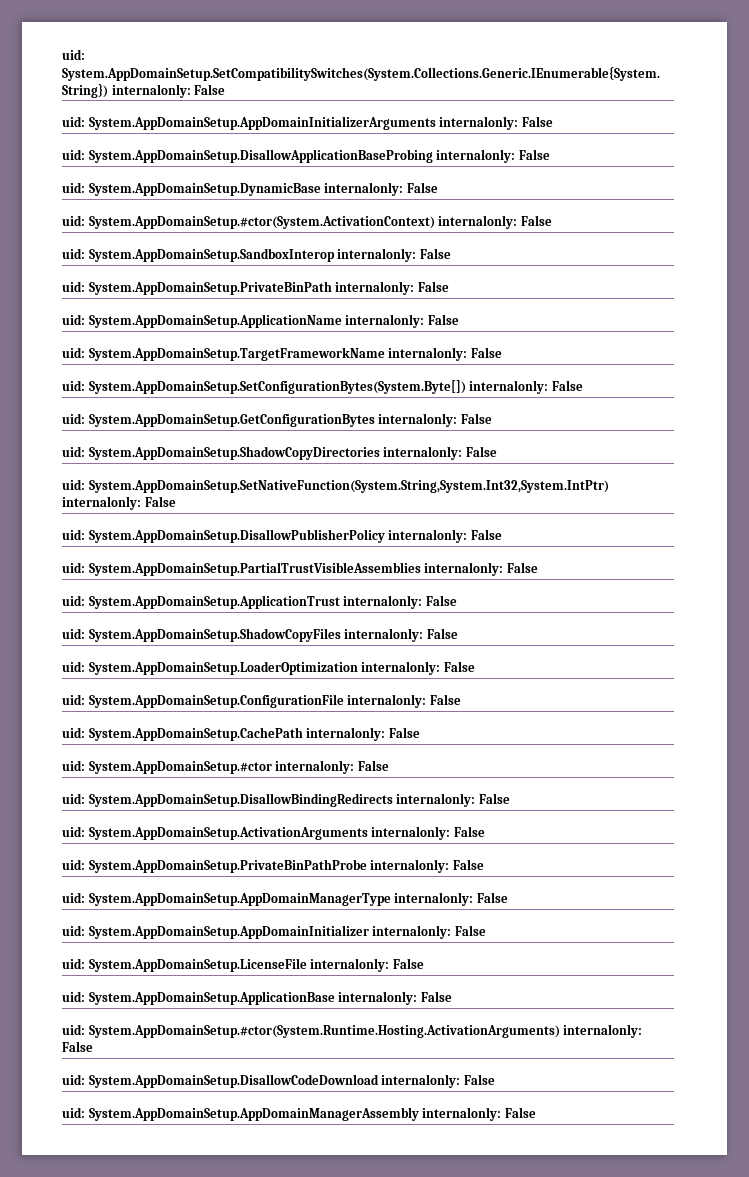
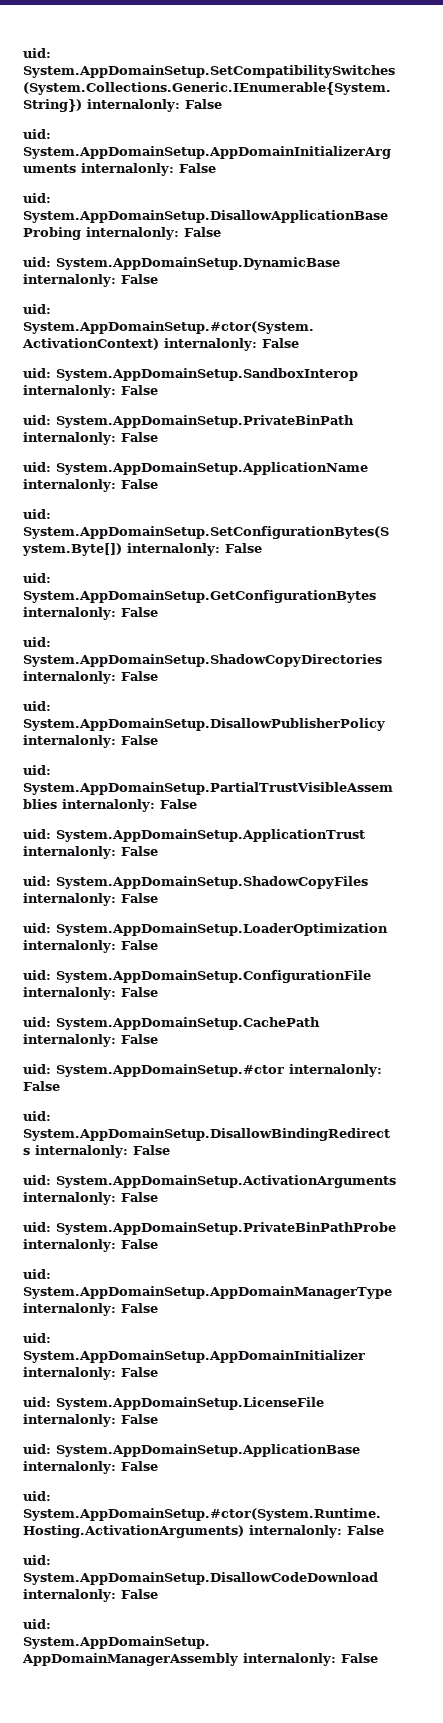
- uid: System.AppDomainSetup.TargetFrameworkName internalonly: False
- uid: System.AppDomainSetup.SetNativeFunction(System.String,System.Int32,System.IntPtr) internalonly: False

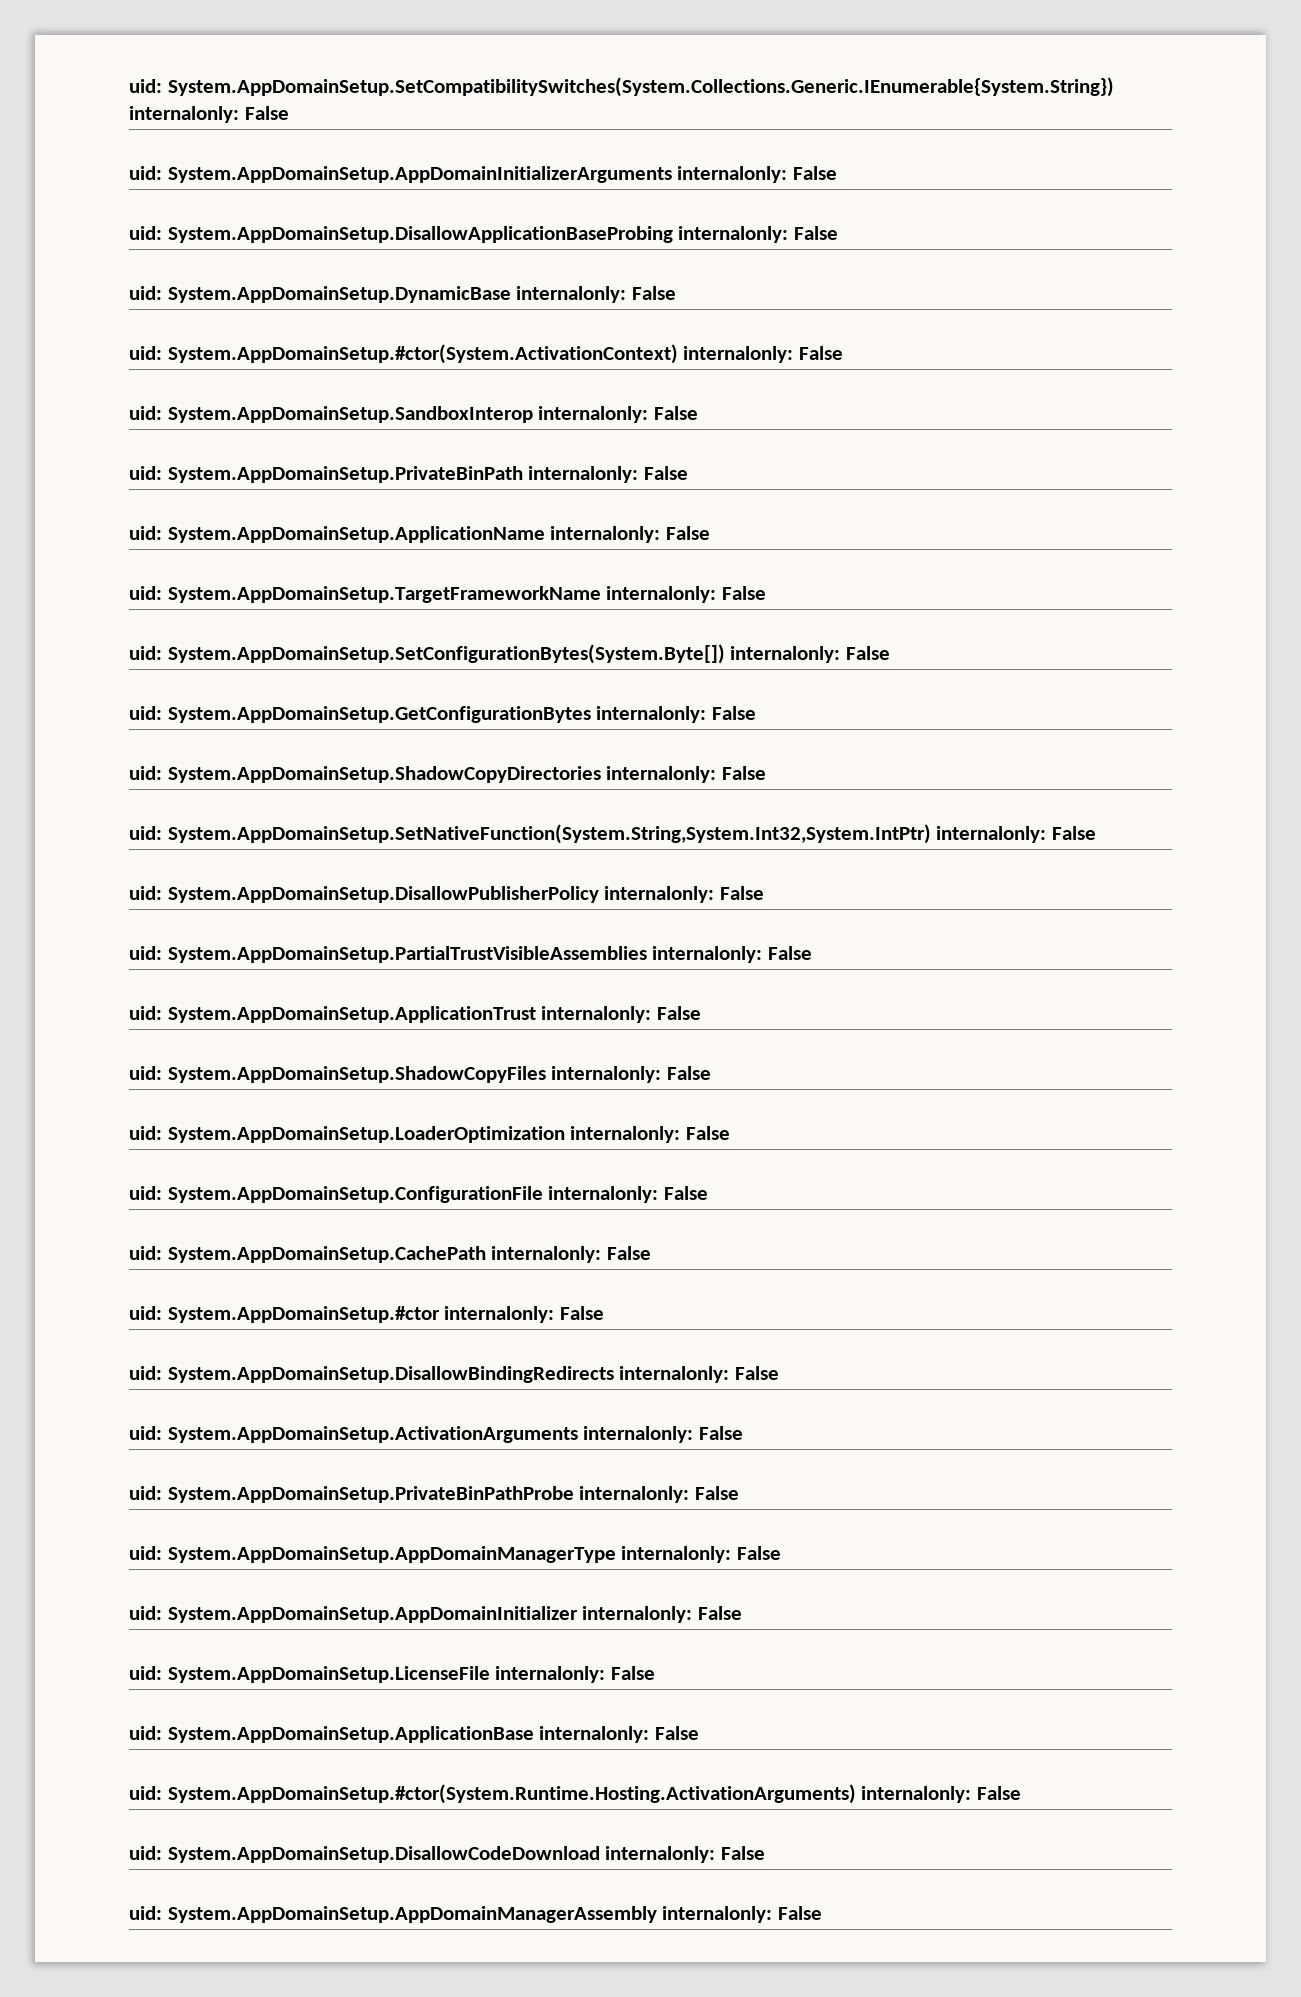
+ uid: System.AppDomainSetup.TargetFrameworkName internalonly: False
+ uid: System.AppDomainSetup.SetNativeFunction(System.String,System.Int32,System.IntPtr) internalonly: False

